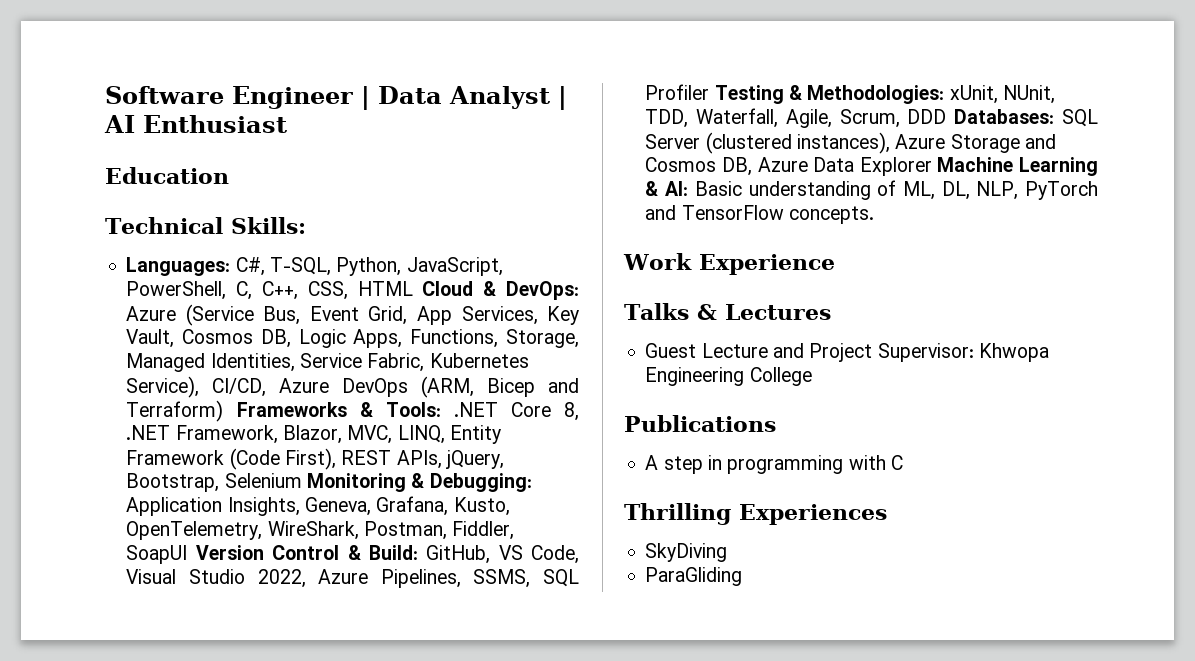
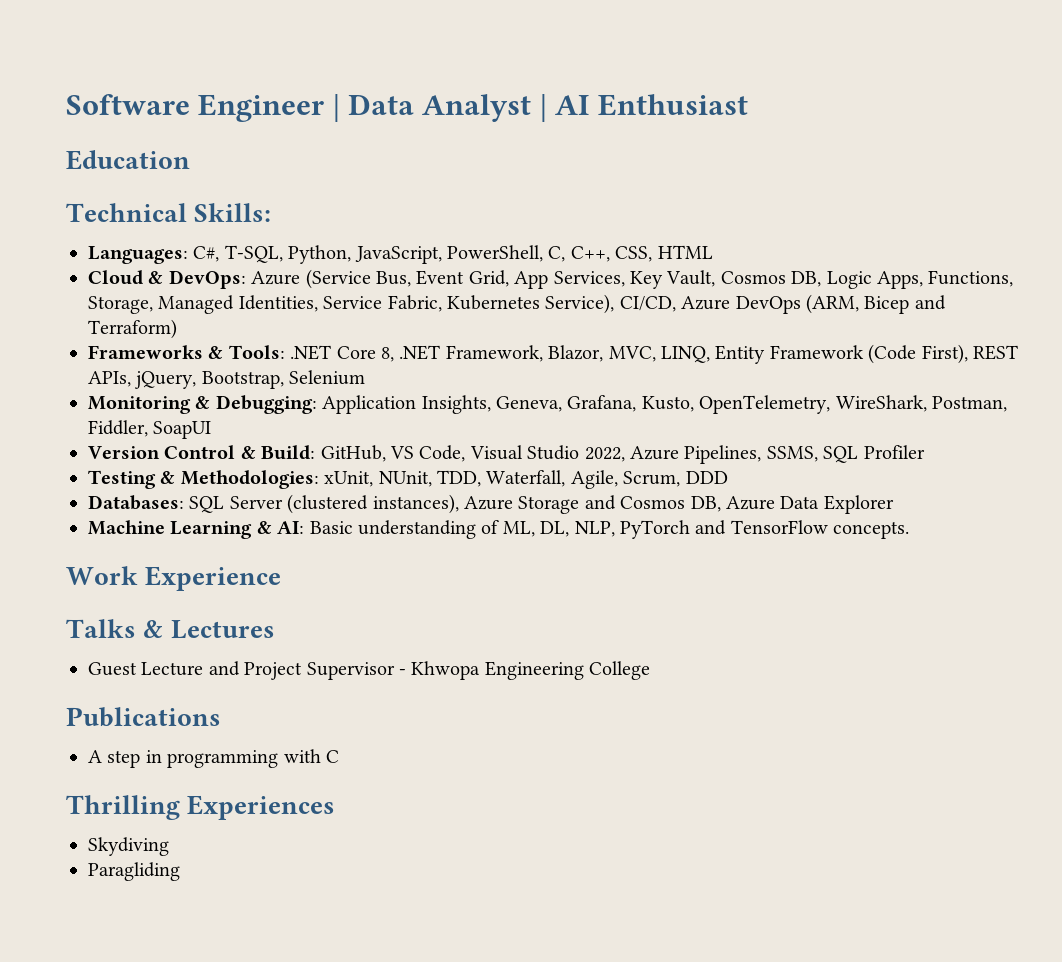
- C#, T-SQL, Python, JavaScript, PowerShell, C, C++, CSS, HTML Cloud & DevOps:
+ C#, T-SQL, Python, JavaScript, PowerShell, C, C++, CSS, HTML
+ Cloud & DevOps:
- Azure (Service Bus, Event Grid, App Services, Key Vault, Cosmos DB, Logic Apps, Functions, Storage, Managed Identities, Service Fabric, Kubernetes Service), CI/CD, Azure DevOps (ARM, Bicep and Terraform) Frameworks & Tools:
+ Azure (Service Bus, Event Grid, App Services, Key Vault, Cosmos DB, Logic Apps, Functions, Storage, Managed Identities, Service Fabric, Kubernetes Service), CI/CD, Azure DevOps (ARM, Bicep and Terraform)
+ Frameworks & Tools:
- .NET Core 8, .NET Framework, Blazor, MVC, LINQ, Entity Framework (Code First), REST APIs, jQuery, Bootstrap, Selenium Monitoring & Debugging:
+ .NET Core 8, .NET Framework, Blazor, MVC, LINQ, Entity Framework (Code First), REST APIs, jQuery, Bootstrap, Selenium
+ Monitoring & Debugging:
- Application Insights, Geneva, Grafana, Kusto, OpenTelemetry, WireShark, Postman, Fiddler, SoapUI Version Control & Build:
+ Application Insights, Geneva, Grafana, Kusto, OpenTelemetry, WireShark, Postman, Fiddler, SoapUI
+ Version Control & Build:
- GitHub, VS Code, Visual Studio 2022, Azure Pipelines, SSMS, SQL Profiler Testing & Methodologies:
+ GitHub, VS Code, Visual Studio 2022, Azure Pipelines, SSMS, SQL Profiler
+ Testing & Methodologies:
- xUnit, NUnit, TDD, Waterfall, Agile, Scrum, DDD Databases:
+ xUnit, NUnit, TDD, Waterfall, Agile, Scrum, DDD
+ Databases:
- SQL Server (clustered instances), Azure Storage and Cosmos DB, Azure Data Explorer Machine Learning & AI:
+ SQL Server (clustered instances), Azure Storage and Cosmos DB, Azure Data Explorer
+ Machine Learning & AI:
- Guest Lecture and Project Supervisor: Khwopa Engineering College
+ Guest Lecture and Project Supervisor - Khwopa Engineering College
- SkyDiving
- ParaGliding
+ Skydiving
+ Paragliding

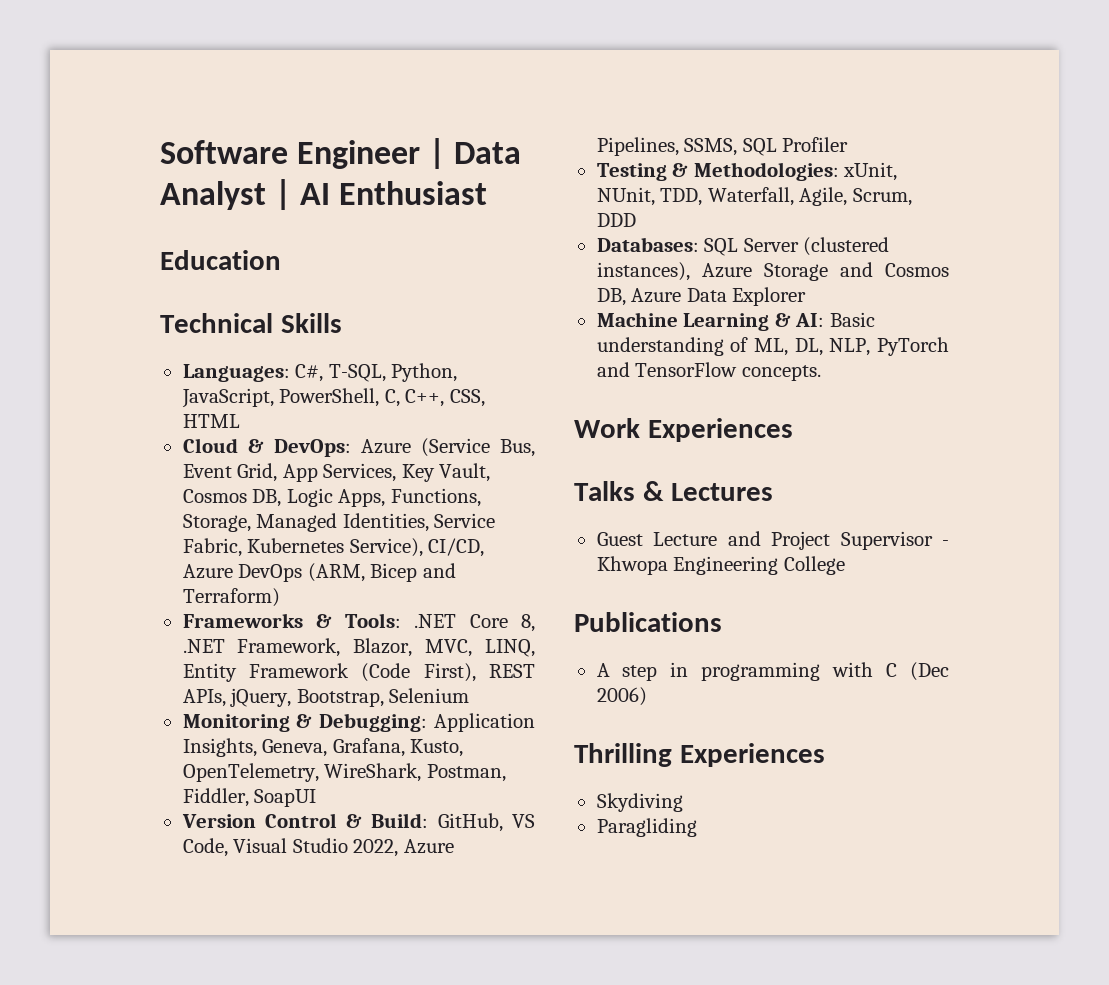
- Technical Skills:
+ Technical Skills
- Work Experience
+ Work Experiences
- A step in programming with C
+ A step in programming with C (Dec 2006)

